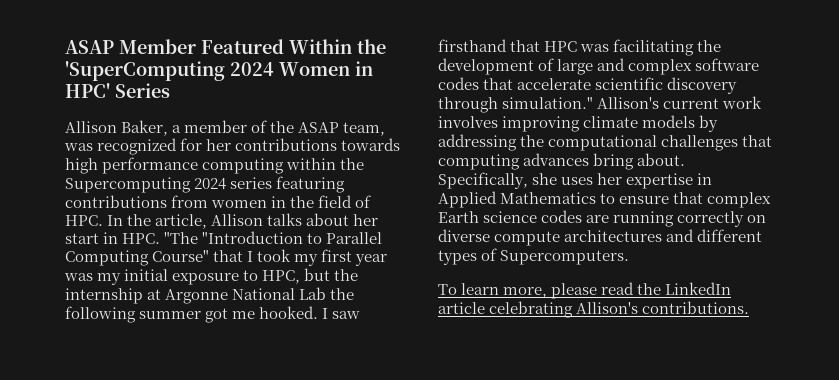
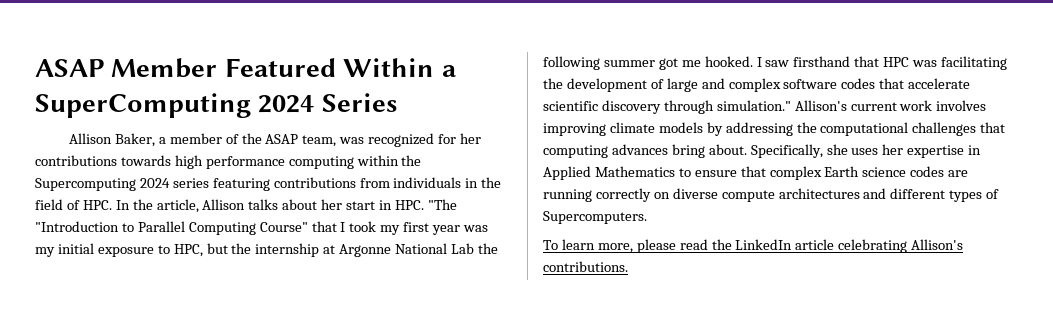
- ASAP Member Featured Within the 'SuperComputing 2024 Women in HPC' Series
+ ASAP Member Featured Within a SuperComputing 2024 Series
- Allison Baker, a member of the ASAP team, was recognized for her contributions towards high performance computing within the Supercomputing 2024 series featuring contributions from women in the field of HPC. In the article, Allison talks about her start in HPC. "The "Introduction to Parallel Computing Course" that I took my first year was my initial exposure to HPC, but the internship at Argonne National Lab the following summer got me hooked.
+ Allison Baker, a member of the ASAP team, was recognized for her contributions towards high performance computing within the Supercomputing 2024 series featuring contributions from individuals in the field of HPC. In the article, Allison talks about her start in HPC. "The "Introduction to Parallel Computing Course" that I took my first year was my initial exposure to HPC, but the internship at Argonne National Lab the following summer got me hooked.

